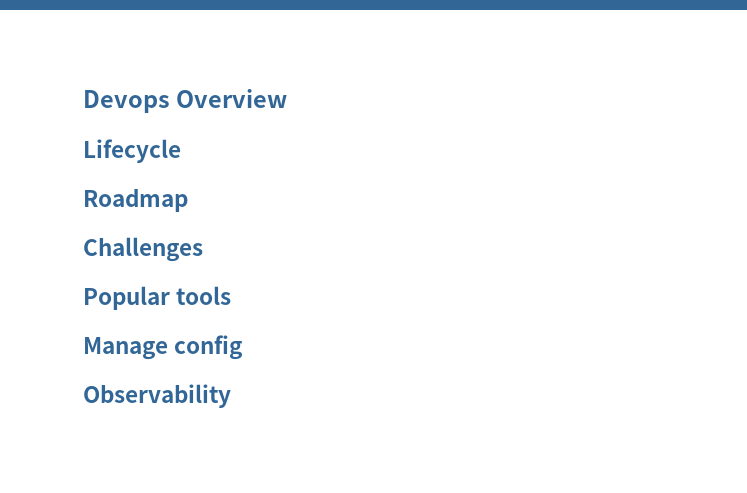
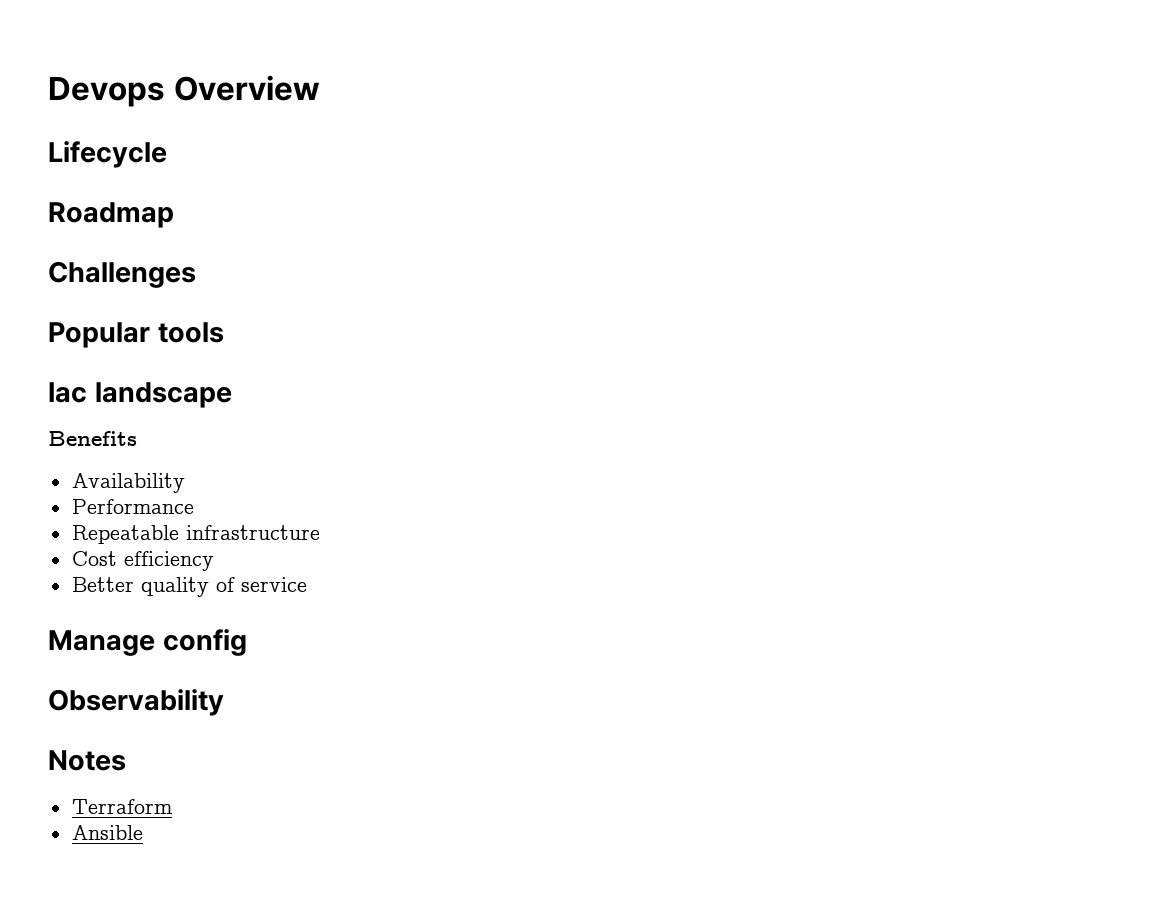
+ Iac landscape
+ Benefits
+ Availability
+ Performance
+ Repeatable infrastructure
+ Cost efficiency
+ Better quality of service
+ Notes
+ Terraform
+ Ansible

